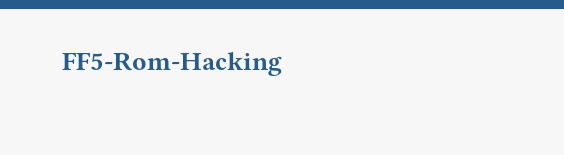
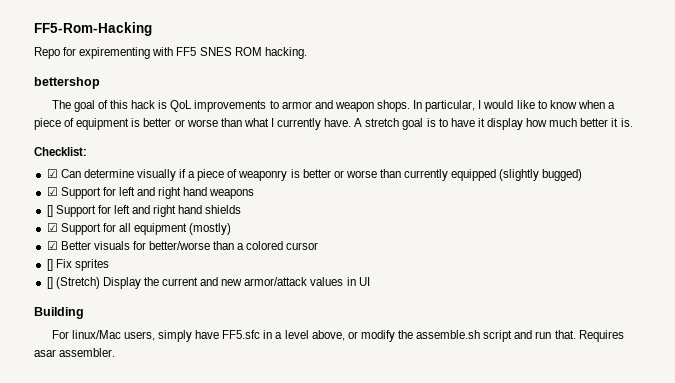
+ Repo for expirementing with FF5 SNES ROM hacking.
+ bettershop
+ The goal of this hack is QoL improvements to armor and weapon shops. In particular, I would like to know when a piece of equipment is better or worse than what I currently have. A stretch goal is to have it display how much better it is.
+ Checklist:
+ ☑ Can determine visually if a piece of weaponry is better or worse than currently equipped (slightly bugged)
+ ☑ Support for left and right hand weapons
+ [] Support for left and right hand shields
+ ☑ Support for all equipment (mostly)
+ ☑ Better visuals for better/worse than a colored cursor
+ [] Fix sprites
+ [] (Stretch) Display the current and new armor/attack values in UI
+ Building
+ For linux/Mac users, simply have FF5.sfc in a level above, or modify the assemble.sh script and run that. Requires asar assembler.

